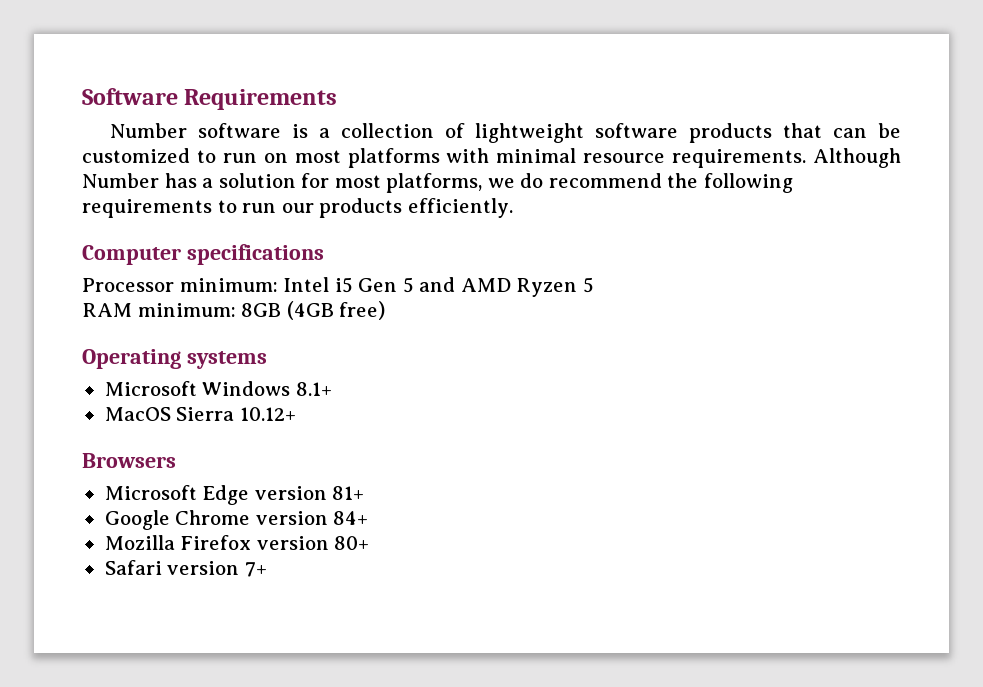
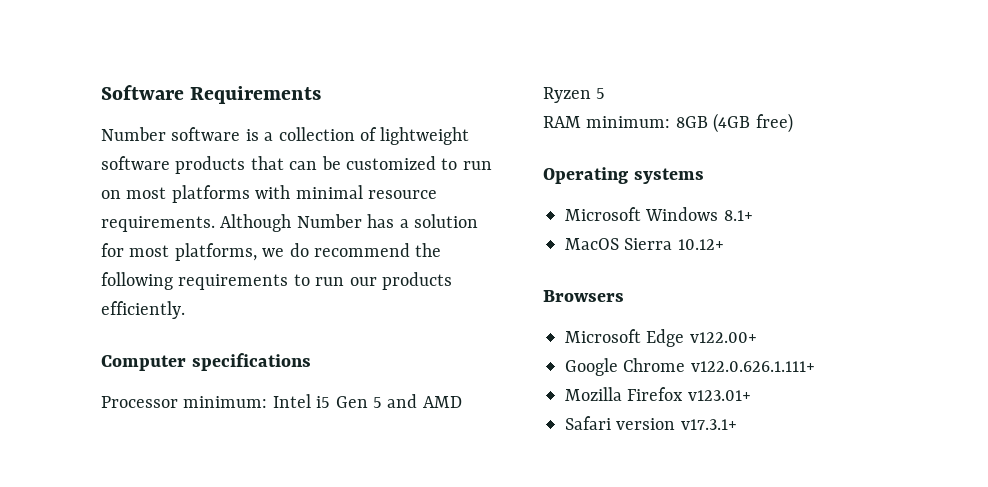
- Microsoft Edge version 81+
+ Microsoft Edge v122.00+
- Google Chrome version 84+
+ Google Chrome v122.0.626.1.111+
- Mozilla Firefox version 80+
+ Mozilla Firefox v123.01+
- Safari version 7+
+ Safari version v17.3.1+

